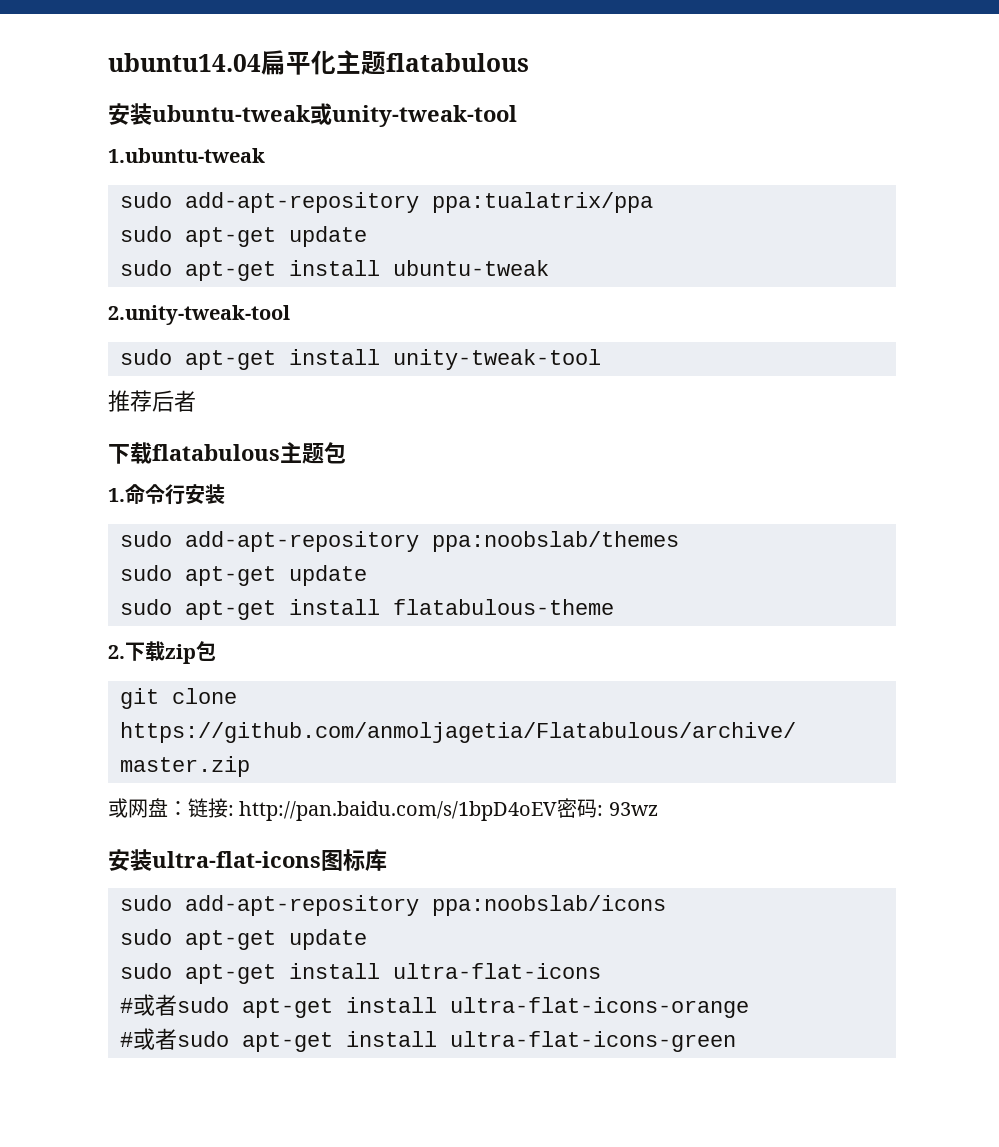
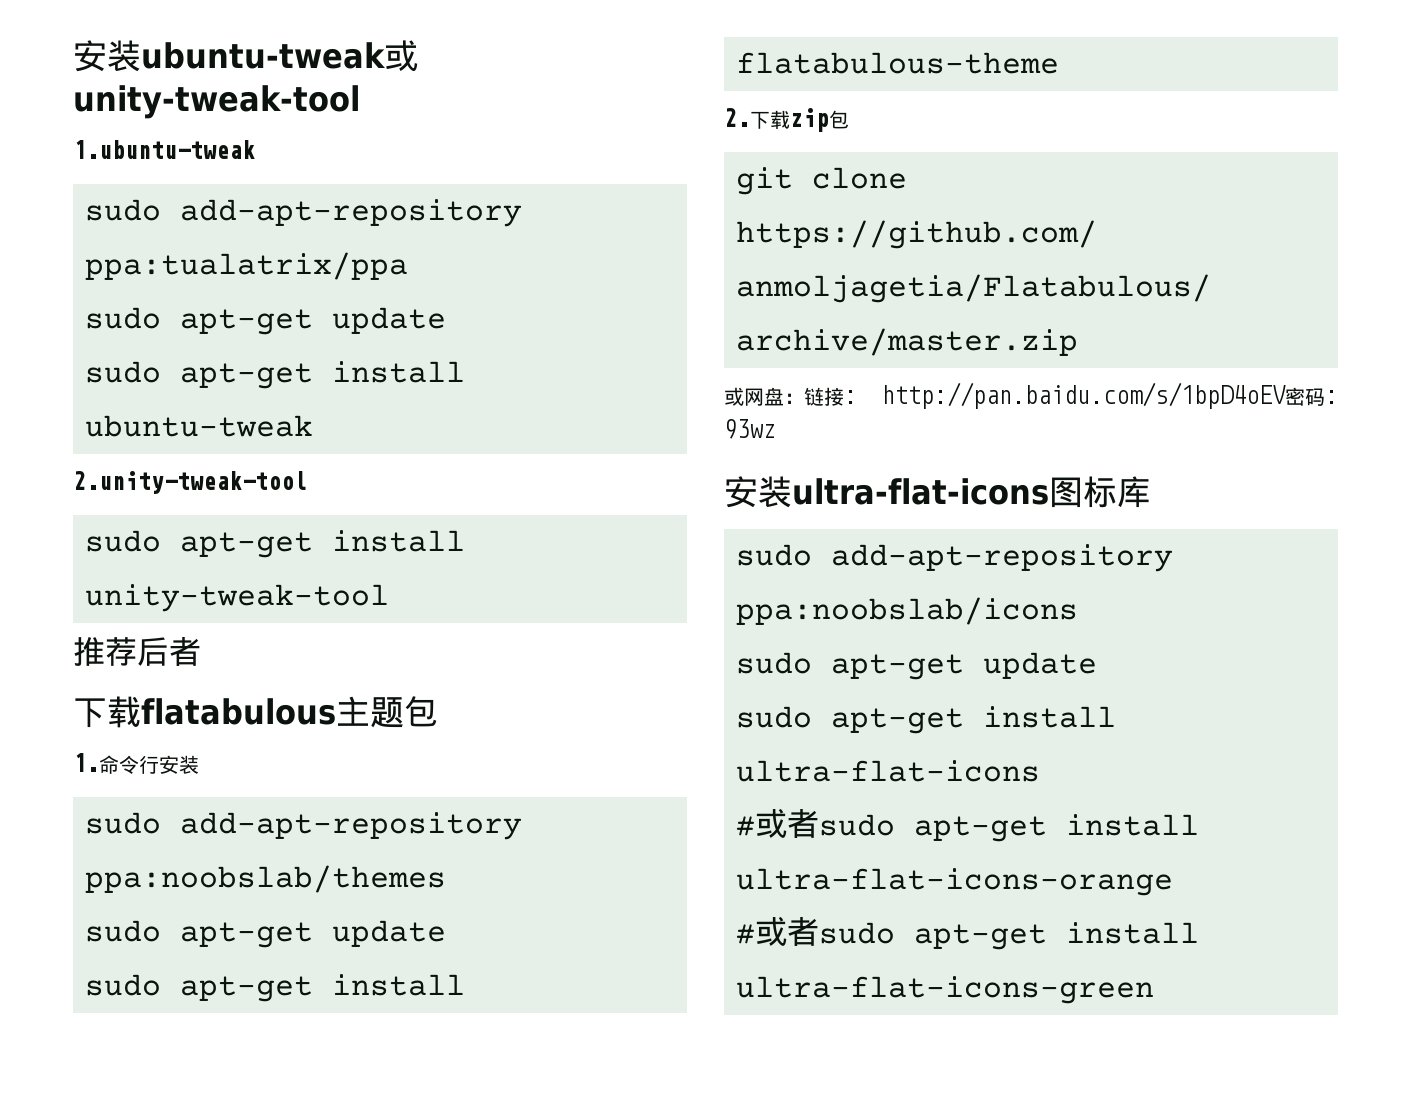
- ubuntu14.04扁平化主题flatabulous

